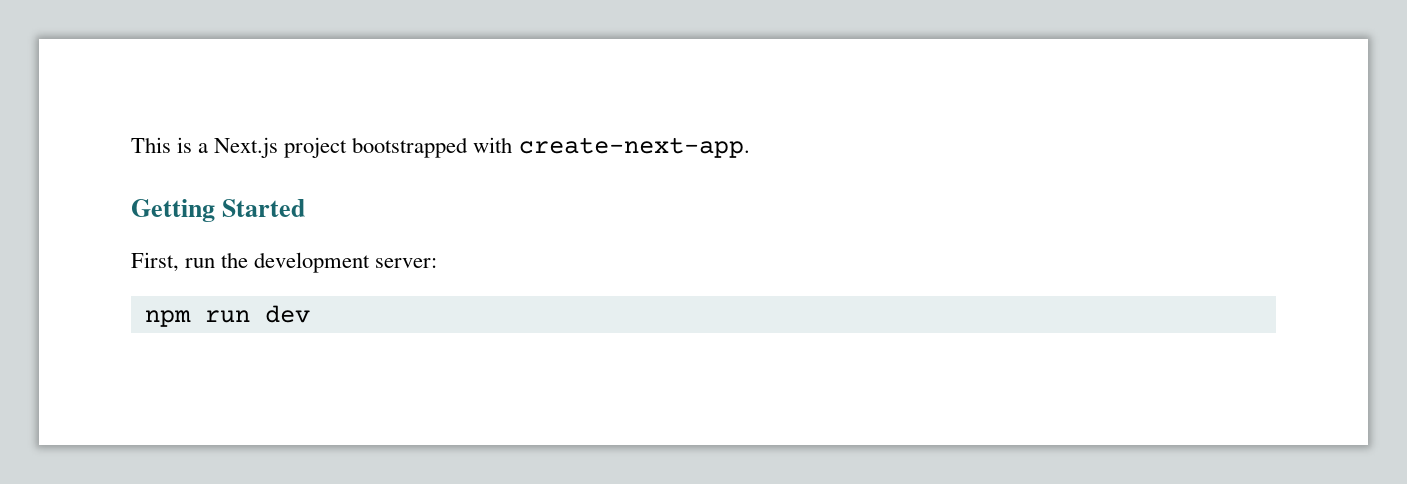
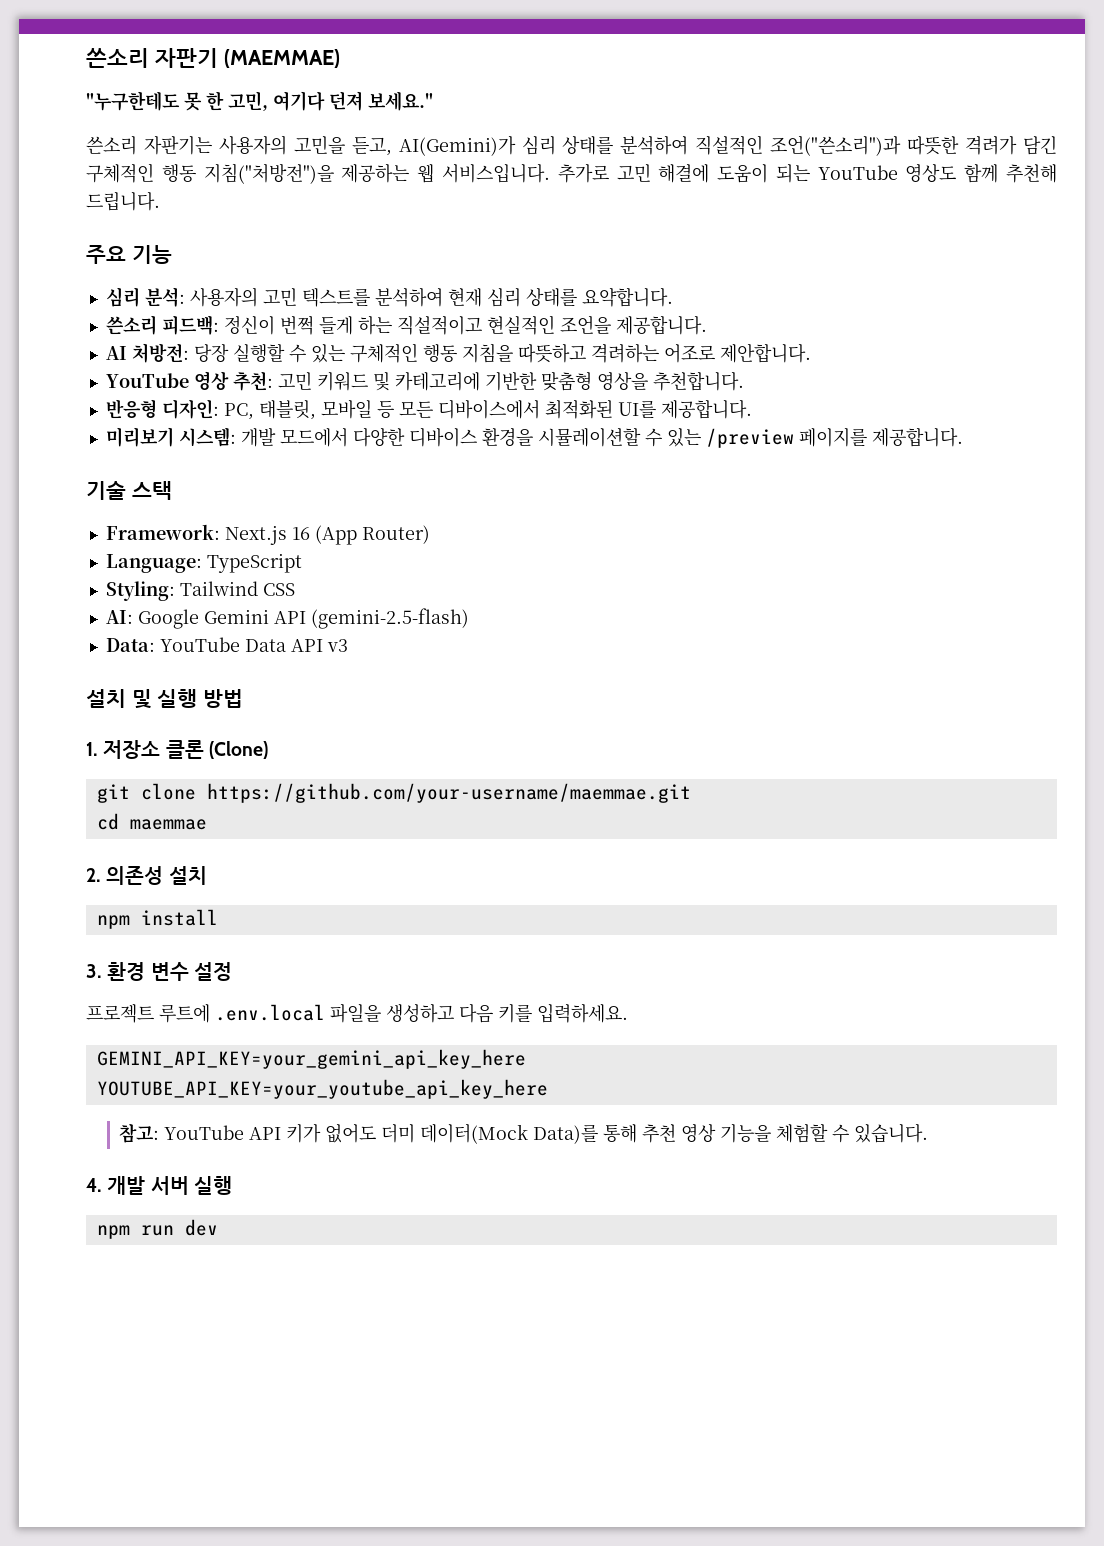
- This is a Next.js project bootstrapped with create-next-app.
- Getting Started
- First, run the development server:
+ 쓴소리 자판기 (MAEMMAE)
+ "누구한테도 못 한 고민, 여기다 던져 보세요."
+ 쓴소리 자판기는 사용자의 고민을 듣고, AI(Gemini)가 심리 상태를 분석하여 직설적인 조언("쓴소리")과 따뜻한 격려가 담긴 구체적인 행동 지침("처방전")을 제공하는 웹 서비스입니다. 추가로 고민 해결에 도움이 되는 YouTube 영상도 함께 추천해 드립니다.
+ 주요 기능
+ 심리 분석: 사용자의 고민 텍스트를 분석하여 현재 심리 상태를 요약합니다.
+ 쓴소리 피드백: 정신이 번쩍 들게 하는 직설적이고 현실적인 조언을 제공합니다.
+ AI 처방전: 당장 실행할 수 있는 구체적인 행동 지침을 따뜻하고 격려하는 어조로 제안합니다.
+ YouTube 영상 추천: 고민 키워드 및 카테고리에 기반한 맞춤형 영상을 추천합니다.
+ 반응형 디자인: PC, 태블릿, 모바일 등 모든 디바이스에서 최적화된 UI를 제공합니다.
+ 미리보기 시스템: 개발 모드에서 다양한 디바이스 환경을 시뮬레이션할 수 있는 /preview 페이지를 제공합니다.
+ 기술 스택
+ Framework: Next.js 16 (App Router)
+ Language: TypeScript
+ Styling: Tailwind CSS
+ AI: Google Gemini API (gemini-2.5-flash)
+ Data: YouTube Data API v3
+ 설치 및 실행 방법
+ 1. 저장소 클론 (Clone)
+ git clone https://github.com/your-username/maemmae.git
+ cd maemmae
+ 2. 의존성 설치
+ npm install
+ 3. 환경 변수 설정
+ 프로젝트 루트에 .env.local 파일을 생성하고 다음 키를 입력하세요.
+ GEMINI_API_KEY=your_gemini_api_key_here
+ YOUTUBE_API_KEY=your_youtube_api_key_here
+ 참고: YouTube API 키가 없어도 더미 데이터(Mock Data)를 통해 추천 영상 기능을 체험할 수 있습니다.
+ 4. 개발 서버 실행

